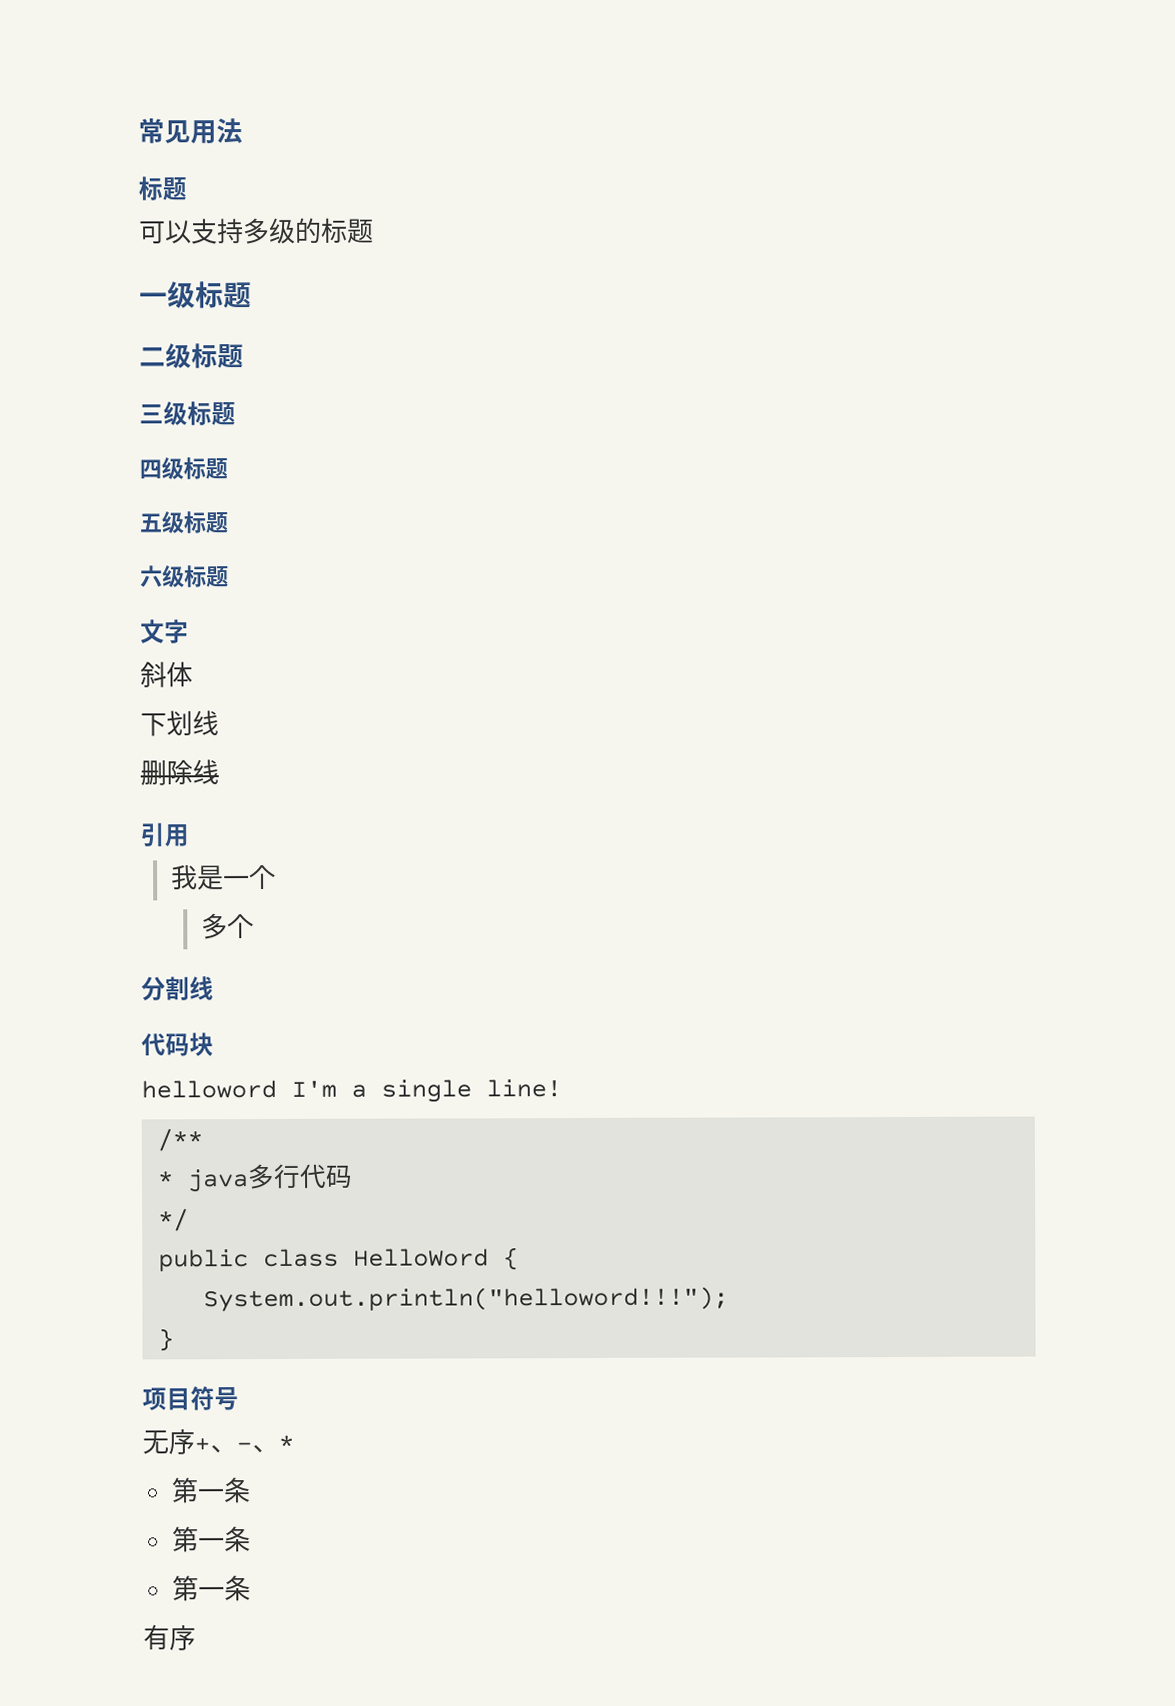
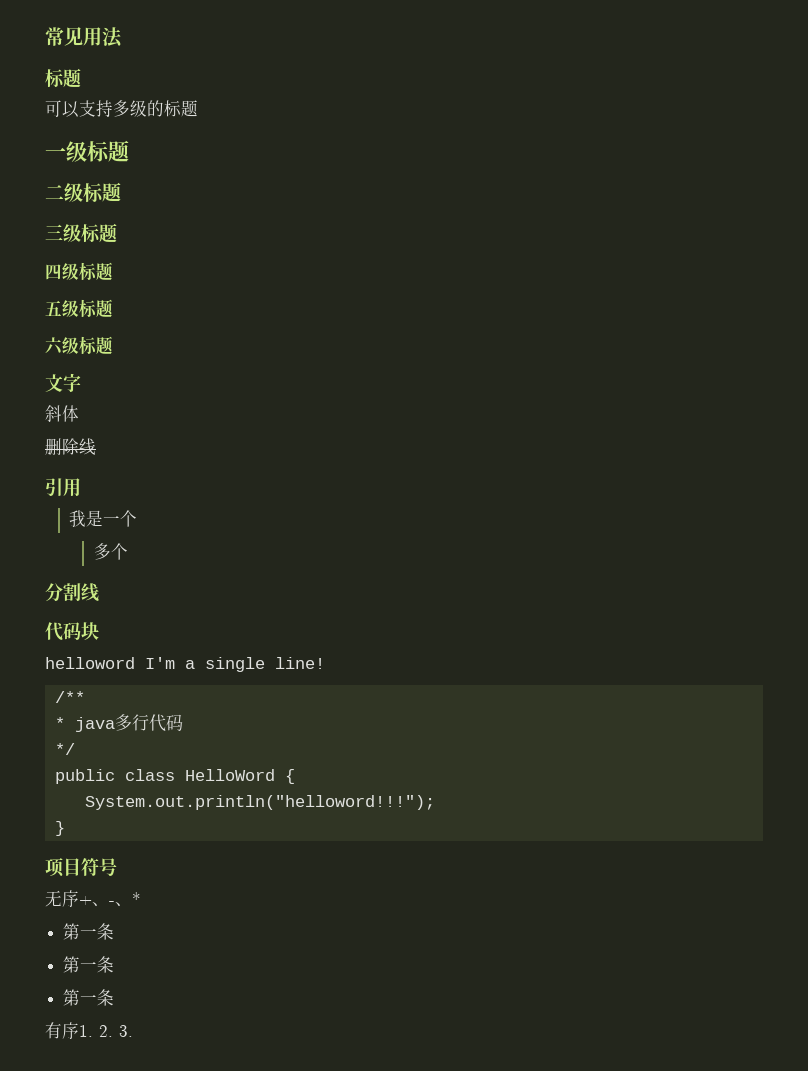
- 下划线
- 有序
+ 有序1. 2. 3.

